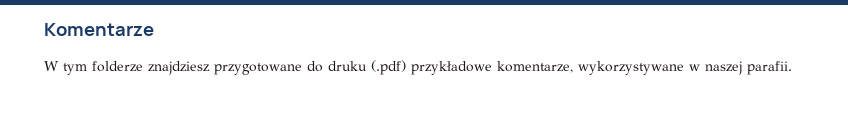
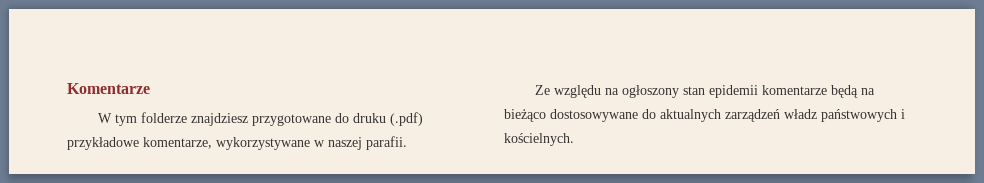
+ Ze względu na ogłoszony stan epidemii komentarze będą na bieżąco dostosowywane do aktualnych zarządzeń władz państwowych i kościelnych.

